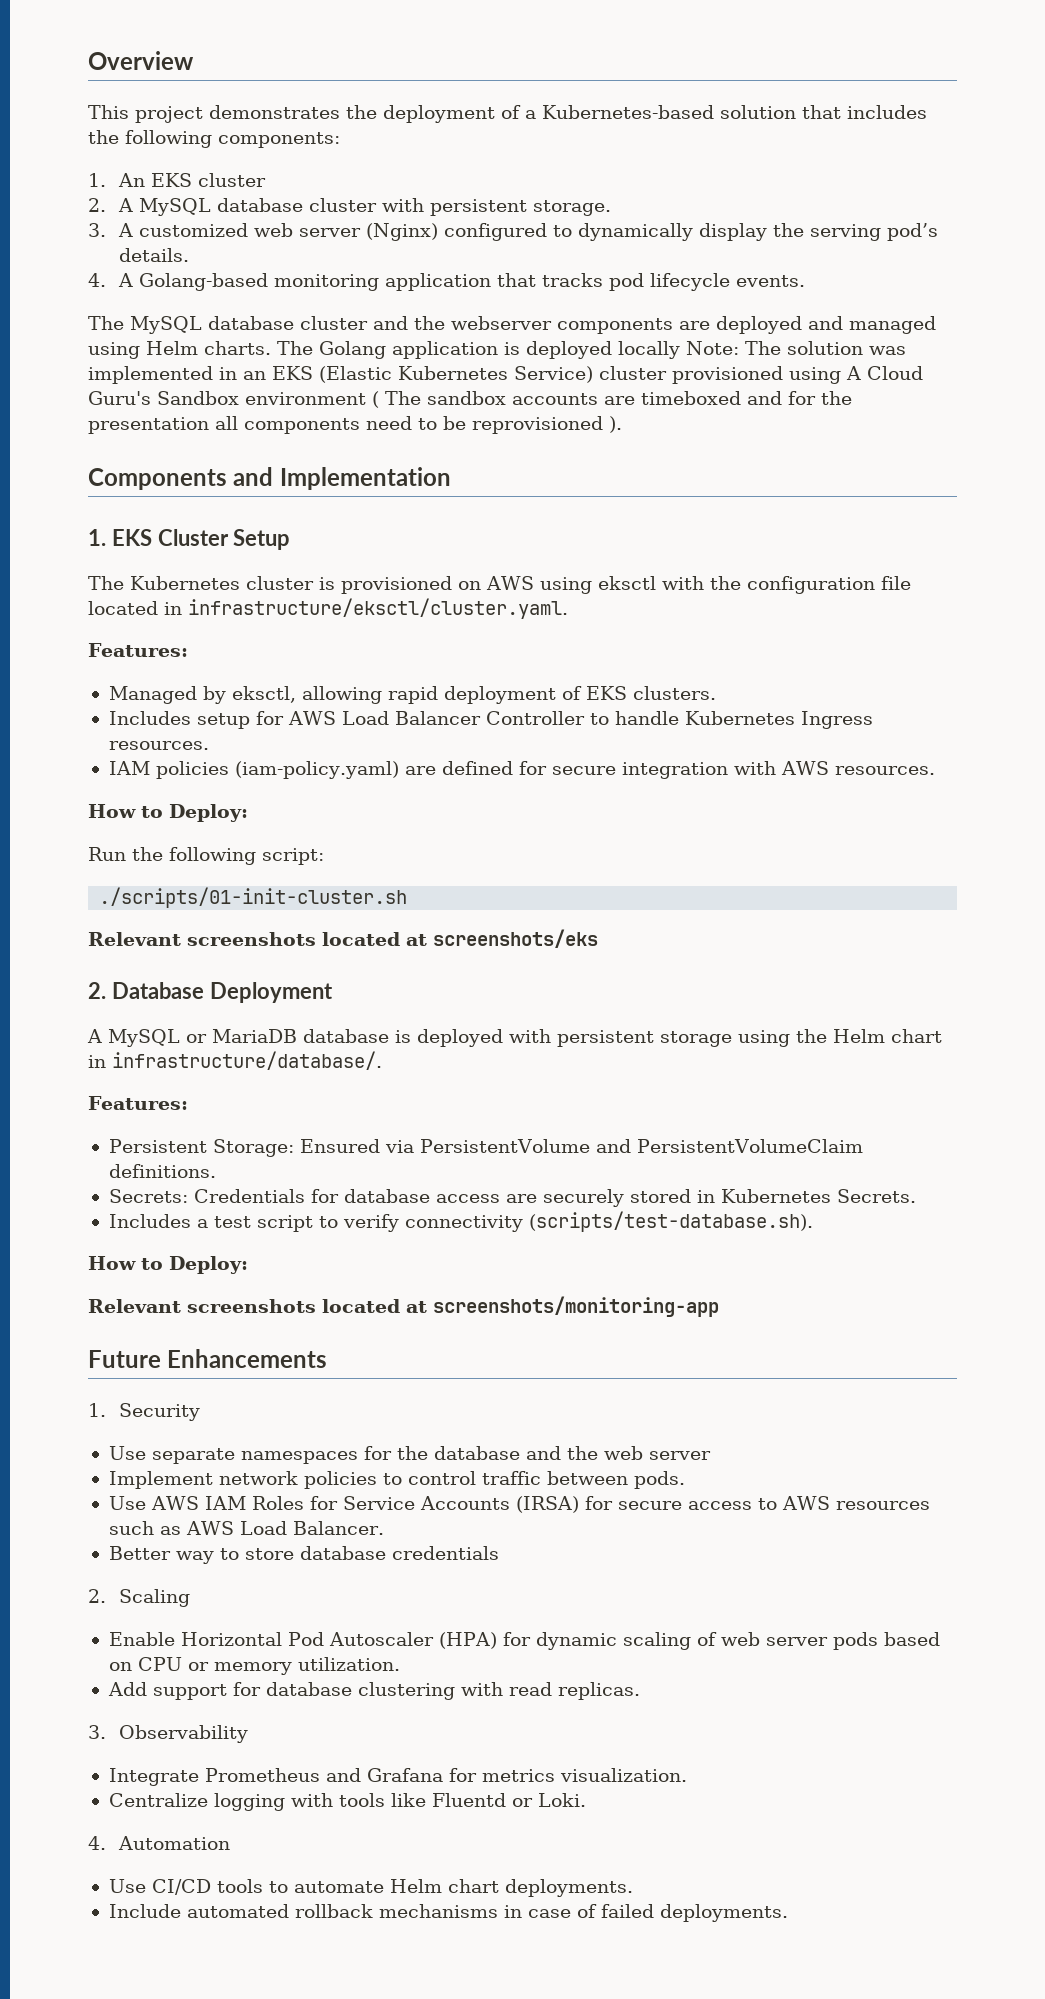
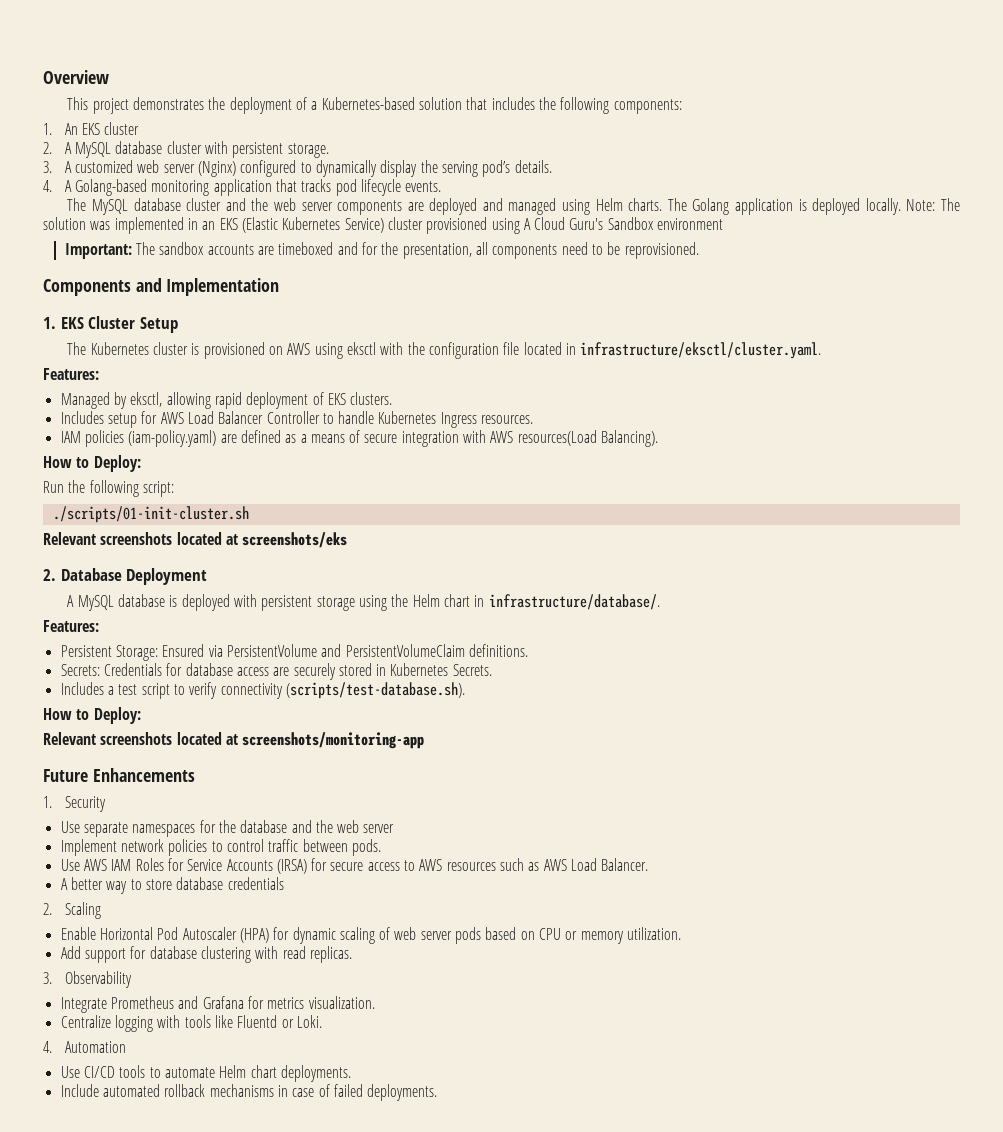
- The MySQL database cluster and the webserver components are deployed and managed using Helm charts.
+ The MySQL database cluster and the web server components are deployed and managed using Helm charts.
- The Golang application is deployed locally Note: The solution was implemented in an EKS (Elastic Kubernetes Service) cluster provisioned using A Cloud Guru's Sandbox environment ( The sandbox accounts are timeboxed and for the presentation all components need to be reprovisioned ).
+ The Golang application is deployed locally. Note: The solution was implemented in an EKS (Elastic Kubernetes Service) cluster provisioned using A Cloud Guru's Sandbox environment
+ Important: The sandbox accounts are timeboxed and for the presentation, all components need to be reprovisioned.
- IAM policies (iam-policy.yaml) are defined for secure integration with AWS resources.
+ IAM policies (iam-policy.yaml) are defined as a means of secure integration with AWS resources(Load Balancing).
- A MySQL or MariaDB database is deployed with persistent storage using the Helm chart in infrastructure/database/.
+ A MySQL database is deployed with persistent storage using the Helm chart in infrastructure/database/.
- Better way to store database credentials
+ A better way to store database credentials

